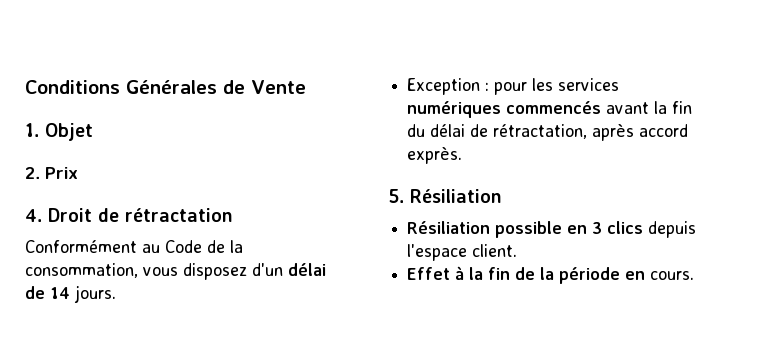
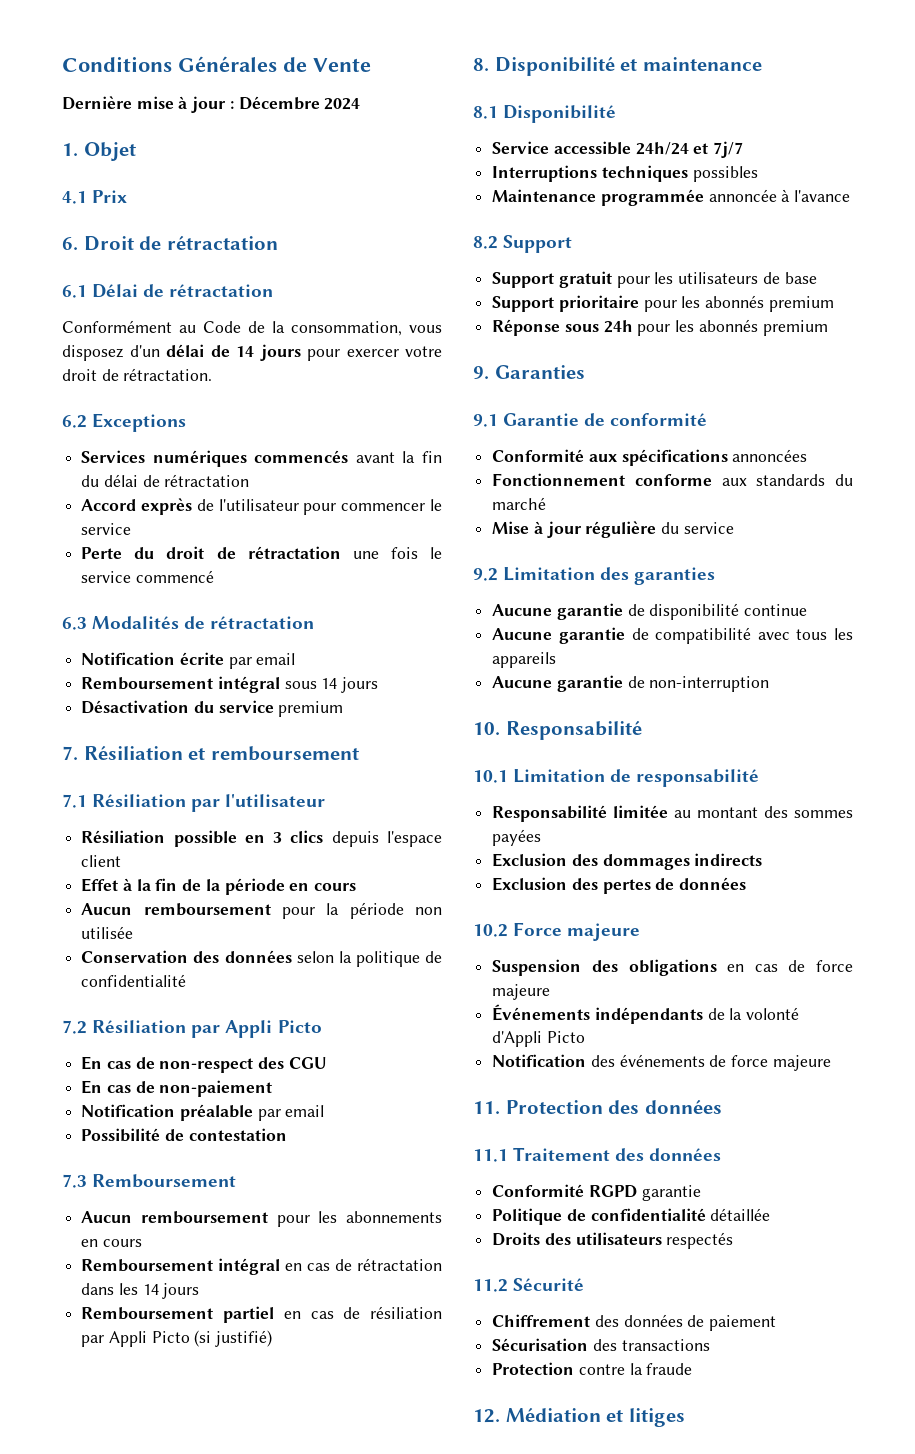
+ Dernière mise à jour : Décembre 2024
- 2. Prix
+ 4.1 Prix
- 4. Droit de rétractation
+ 6. Droit de rétractation
+ 6.1 Délai de rétractation
- Conformément au Code de la consommation, vous disposez d'un délai de 14 jours.
- Exception : pour les services numériques commencés avant la fin du délai de rétractation, après accord exprès.
- 5. Résiliation
+ Conformément au Code de la consommation, vous disposez d'un délai de 14 jours pour exercer votre droit de rétractation.
+ 6.2 Exceptions
+ Services numériques commencés avant la fin du délai de rétractation
+ Accord exprès de l'utilisateur pour commencer le service
+ Perte du droit de rétractation une fois le service commencé
+ 6.3 Modalités de rétractation
+ Notification écrite par email
+ Remboursement intégral sous 14 jours
+ Désactivation du service premium
+ 7. Résiliation et remboursement
+ 7.1 Résiliation par l'utilisateur
- Résiliation possible en 3 clics depuis l'espace client.
+ Résiliation possible en 3 clics depuis l'espace client
- Effet à la fin de la période en cours.
+ Effet à la fin de la période en cours
+ Aucun remboursement pour la période non utilisée
+ Conservation des données selon la politique de confidentialité
+ 7.2 Résiliation par Appli Picto
+ En cas de non-respect des CGU
+ En cas de non-paiement
+ Notification préalable par email
+ Possibilité de contestation
+ 7.3 Remboursement
+ Aucun remboursement pour les abonnements en cours
+ Remboursement intégral en cas de rétractation dans les 14 jours
+ Remboursement partiel en cas de résiliation par Appli Picto (si justifié)
+ 8. Disponibilité et maintenance
+ 8.1 Disponibilité
+ Service accessible 24h/24 et 7j/7
+ Interruptions techniques possibles
+ Maintenance programmée annoncée à l'avance
+ 8.2 Support
+ Support gratuit pour les utilisateurs de base
+ Support prioritaire pour les abonnés premium
+ Réponse sous 24h pour les abonnés premium
+ 9. Garanties
+ 9.1 Garantie de conformité
+ Conformité aux spécifications annoncées
+ Fonctionnement conforme aux standards du marché
+ Mise à jour régulière du service
+ 9.2 Limitation des garanties
+ Aucune garantie de disponibilité continue
+ Aucune garantie de compatibilité avec tous les appareils
+ Aucune garantie de non-interruption
+ 10. Responsabilité
+ 10.1 Limitation de responsabilité
+ Responsabilité limitée au montant des sommes payées
+ Exclusion des dommages indirects
+ Exclusion des pertes de données
+ 10.2 Force majeure
+ Suspension des obligations en cas de force majeure
+ Événements indépendants de la volonté d'Appli Picto
+ Notification des événements de force majeure
+ 11. Protection des données
+ 11.1 Traitement des données
+ Conformité RGPD garantie
+ Politique de confidentialité détaillée
+ Droits des utilisateurs respectés
+ 11.2 Sécurité
+ Chiffrement des données de paiement
+ Sécurisation des transactions
+ Protection contre la fraude
+ 12. Médiation et litiges

